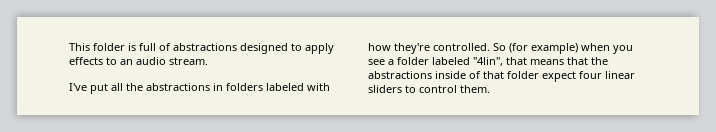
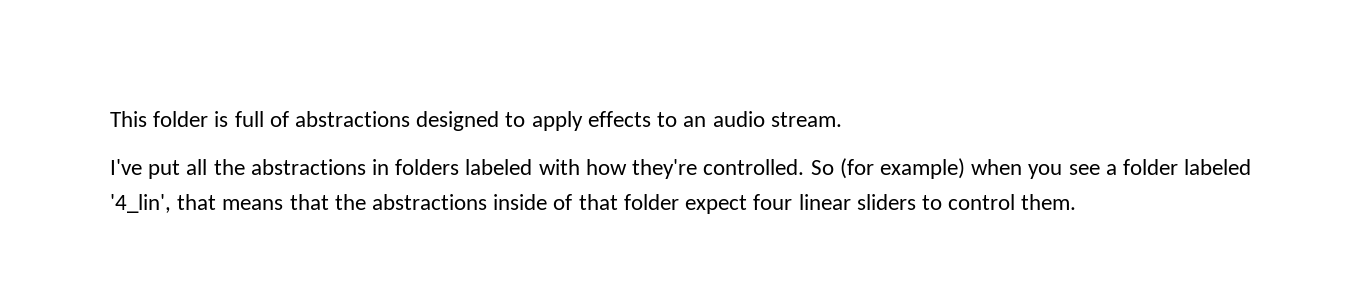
- So (for example) when you see a folder labeled "4lin", that means that the abstractions inside of that folder expect four linear sliders to control them.
+ So (for example) when you see a folder labeled '4_lin', that means that the abstractions inside of that folder expect four linear sliders to control them.

